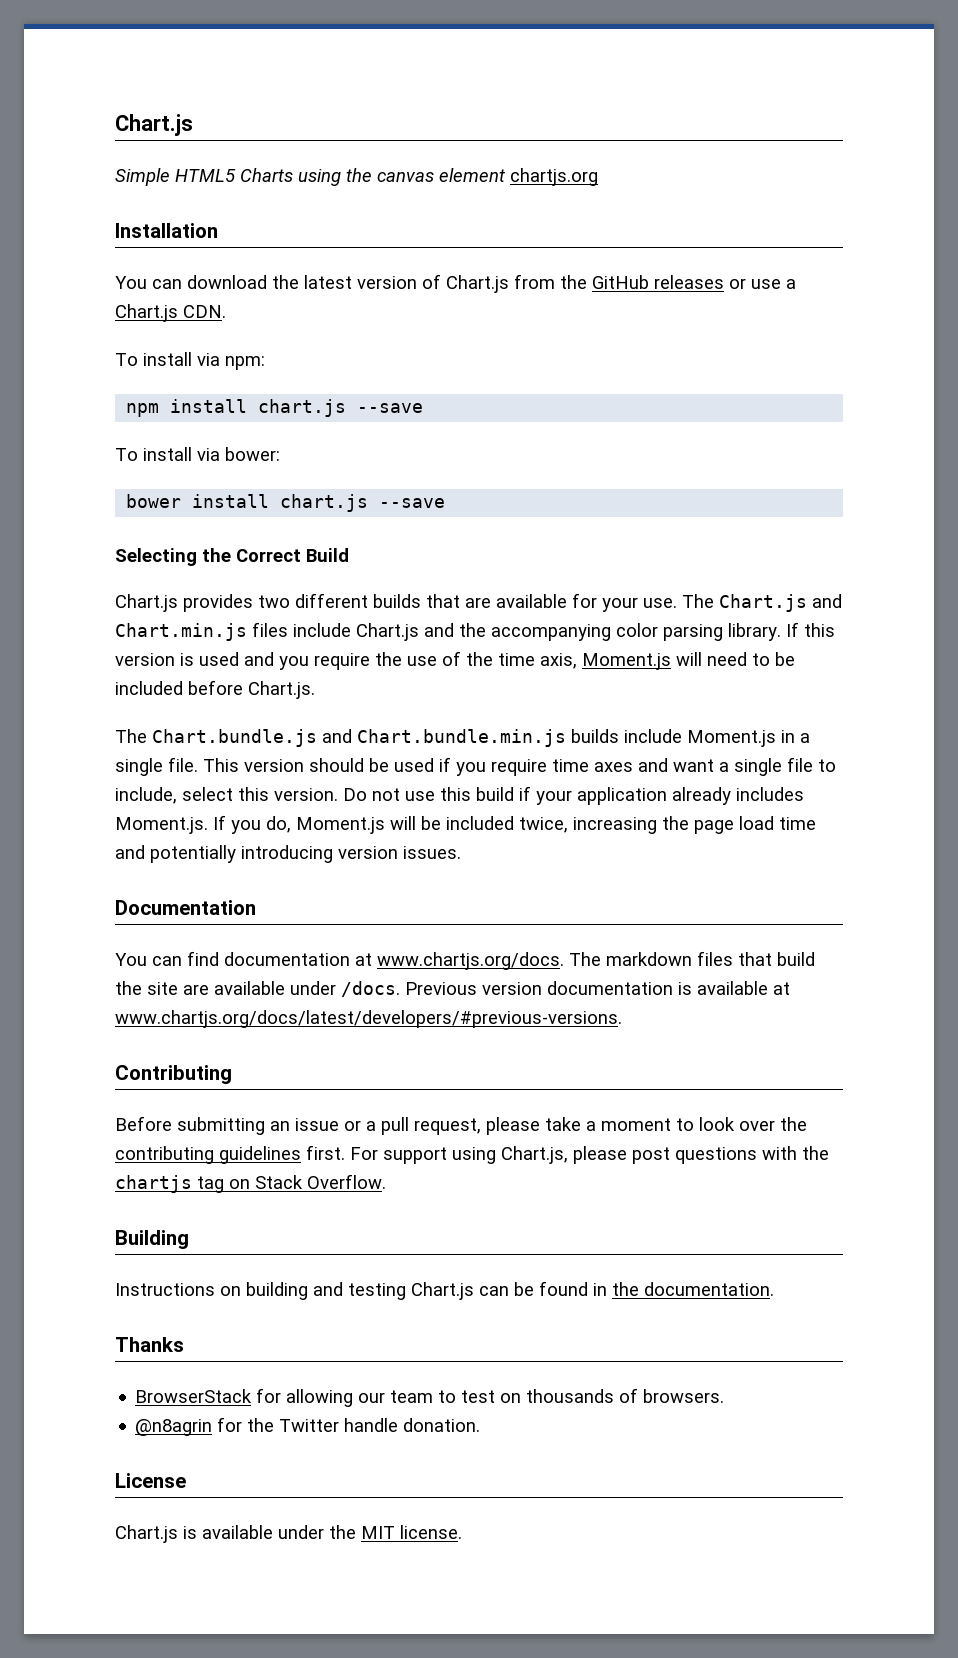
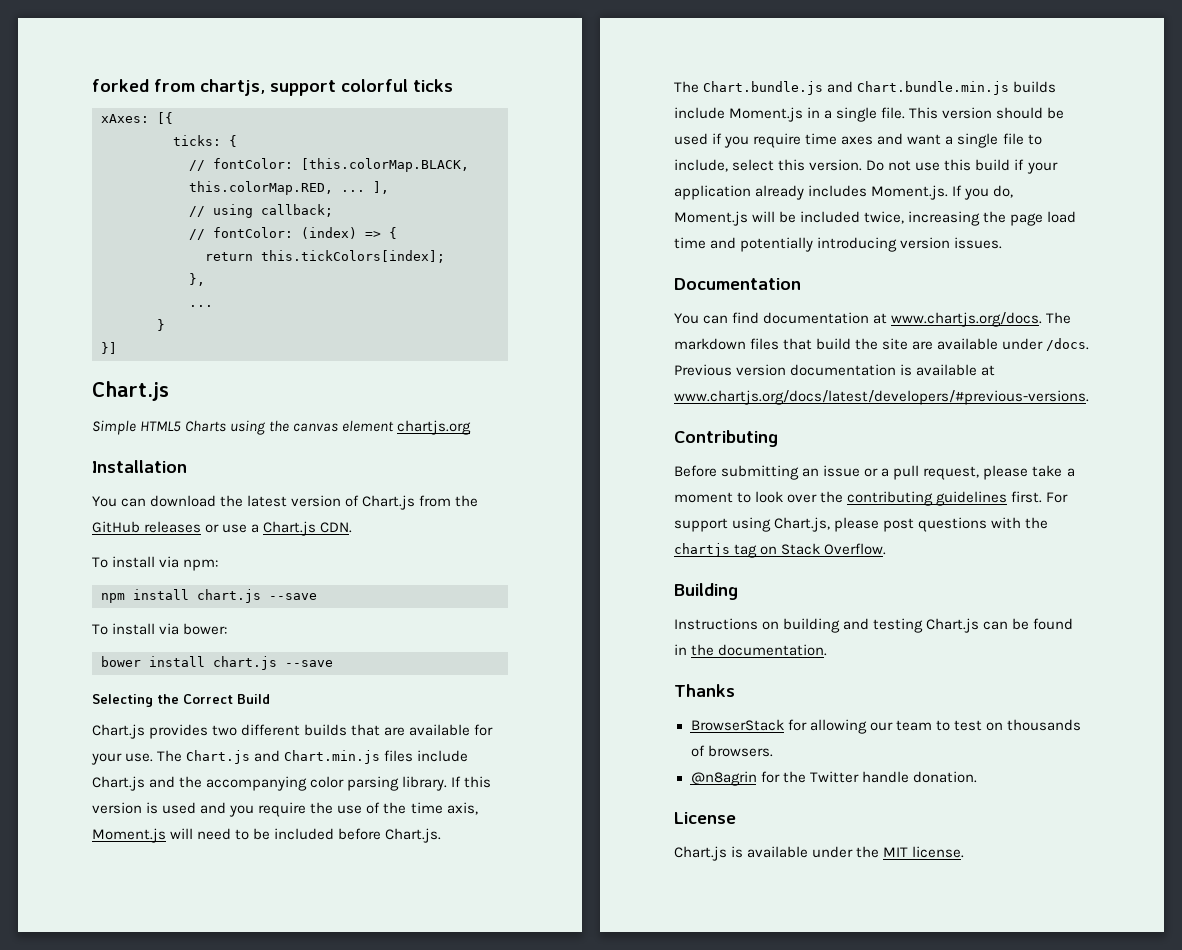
+ forked from chartjs, support colorful ticks
+ xAxes: [{
+ ticks: {
+ // fontColor: [this.colorMap.BLACK, this.colorMap.RED, ... ],
+ // using callback;
+ // fontColor: (index) => {
+ return this.tickColors[index];
+ },
+ ...
+ }
+ }]

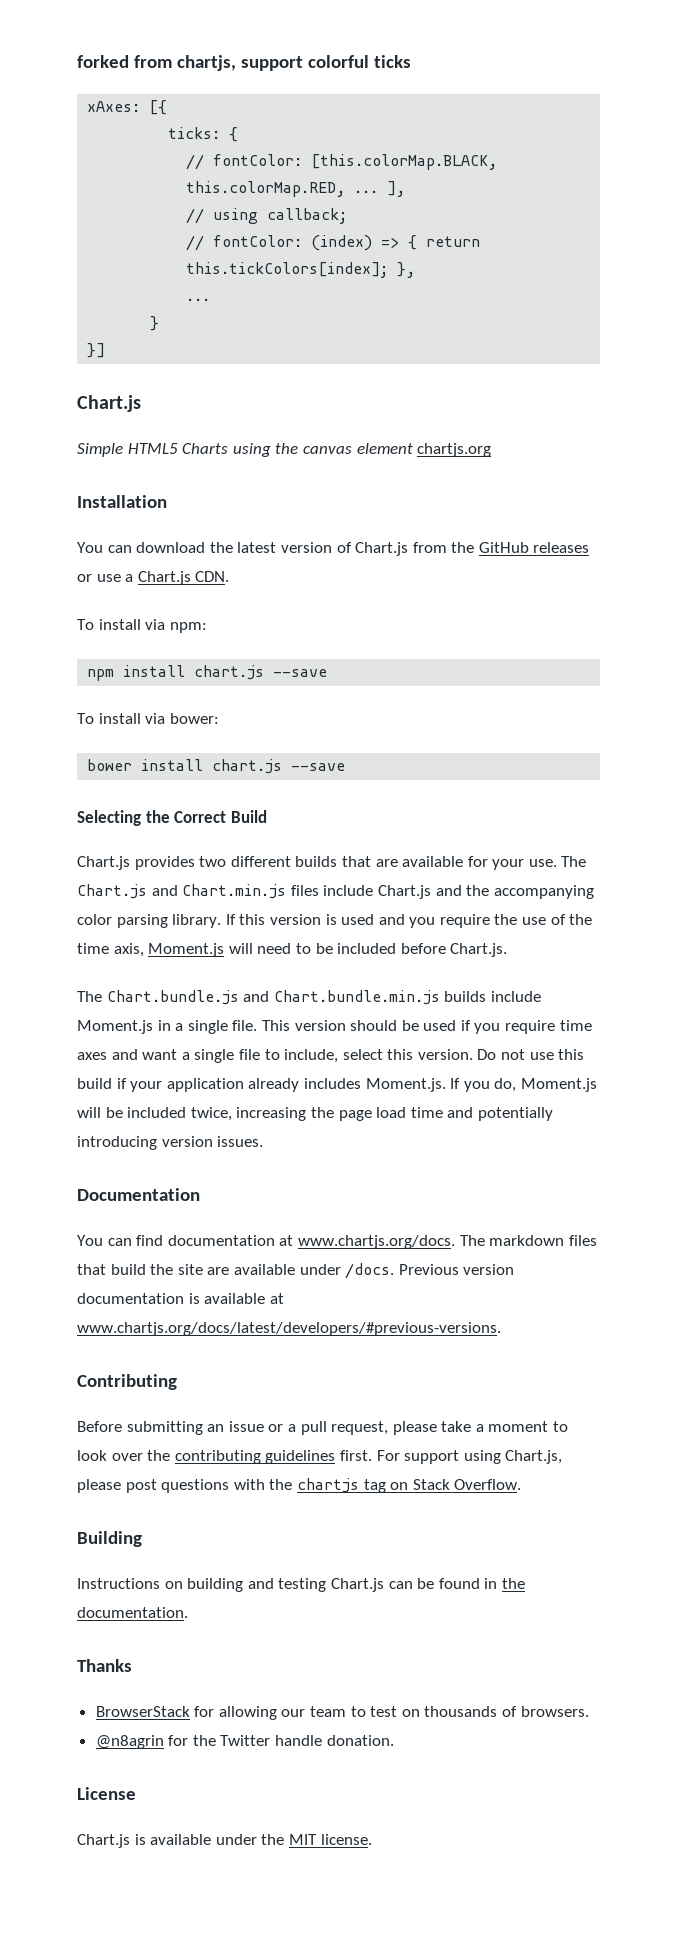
- // fontColor: (index) => {
- return this.tickColors[index];
- },
+ // fontColor: (index) => { return this.tickColors[index]; },

